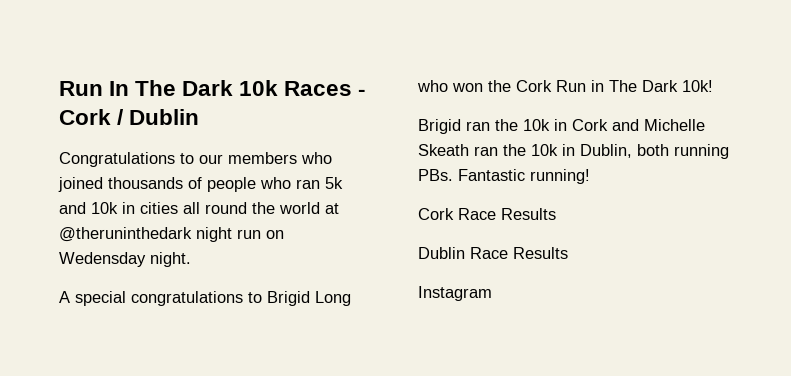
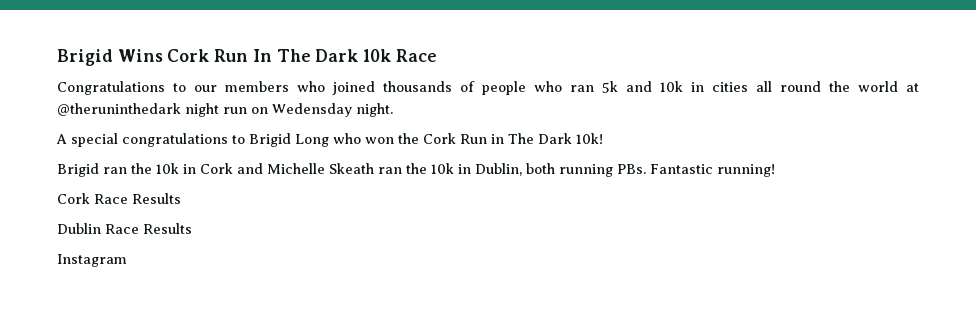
- Run In The Dark 10k Races - Cork / Dublin
+ Brigid Wins Cork Run In The Dark 10k Race

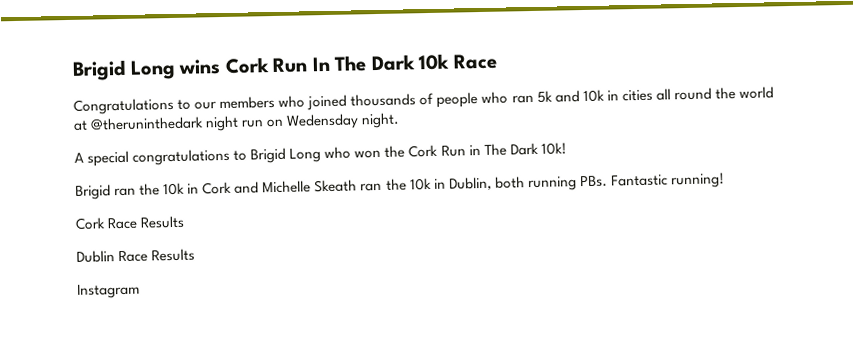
- Brigid Wins Cork Run In The Dark 10k Race
+ Brigid Long wins Cork Run In The Dark 10k Race

